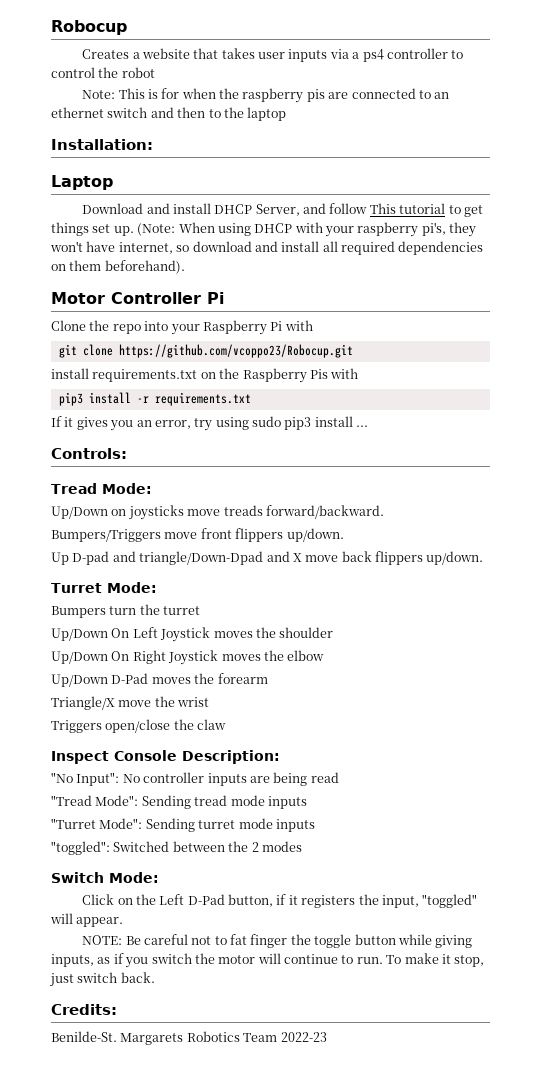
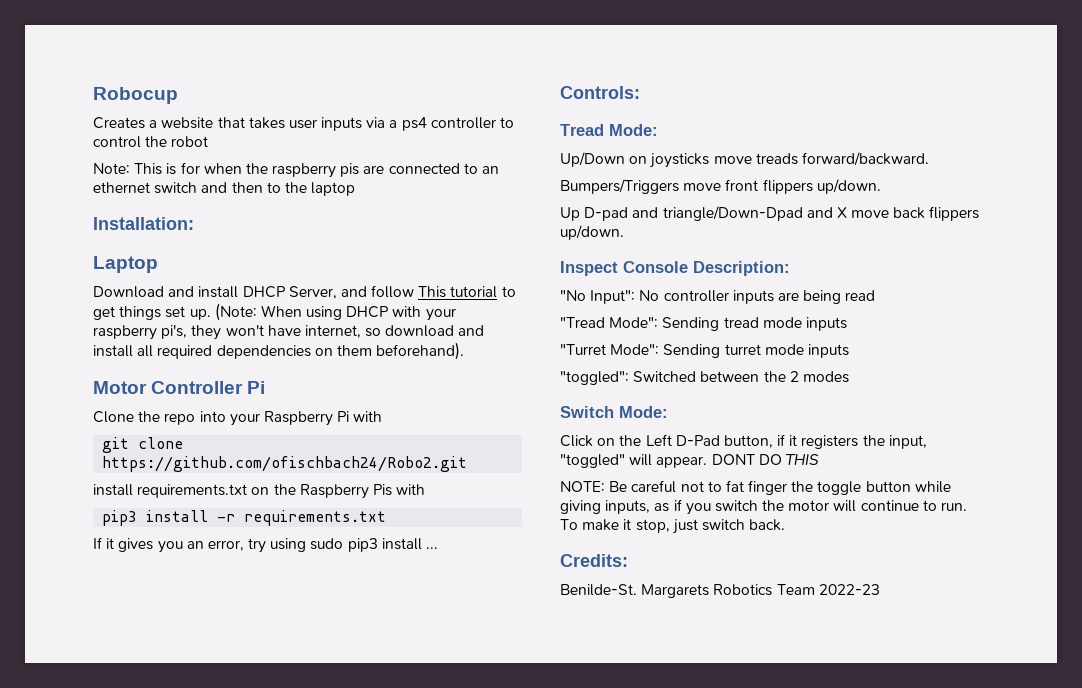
- git clone https://github.com/vcoppo23/Robocup.git
+ git clone https://github.com/ofischbach24/Robo2.git
- Turret Mode:
- Bumpers turn the turret
- Up/Down On Left Joystick moves the shoulder
- Up/Down On Right Joystick moves the elbow
- Up/Down D-Pad moves the forearm
- Triangle/X move the wrist
- Triggers open/close the claw
+ DONT DO THIS

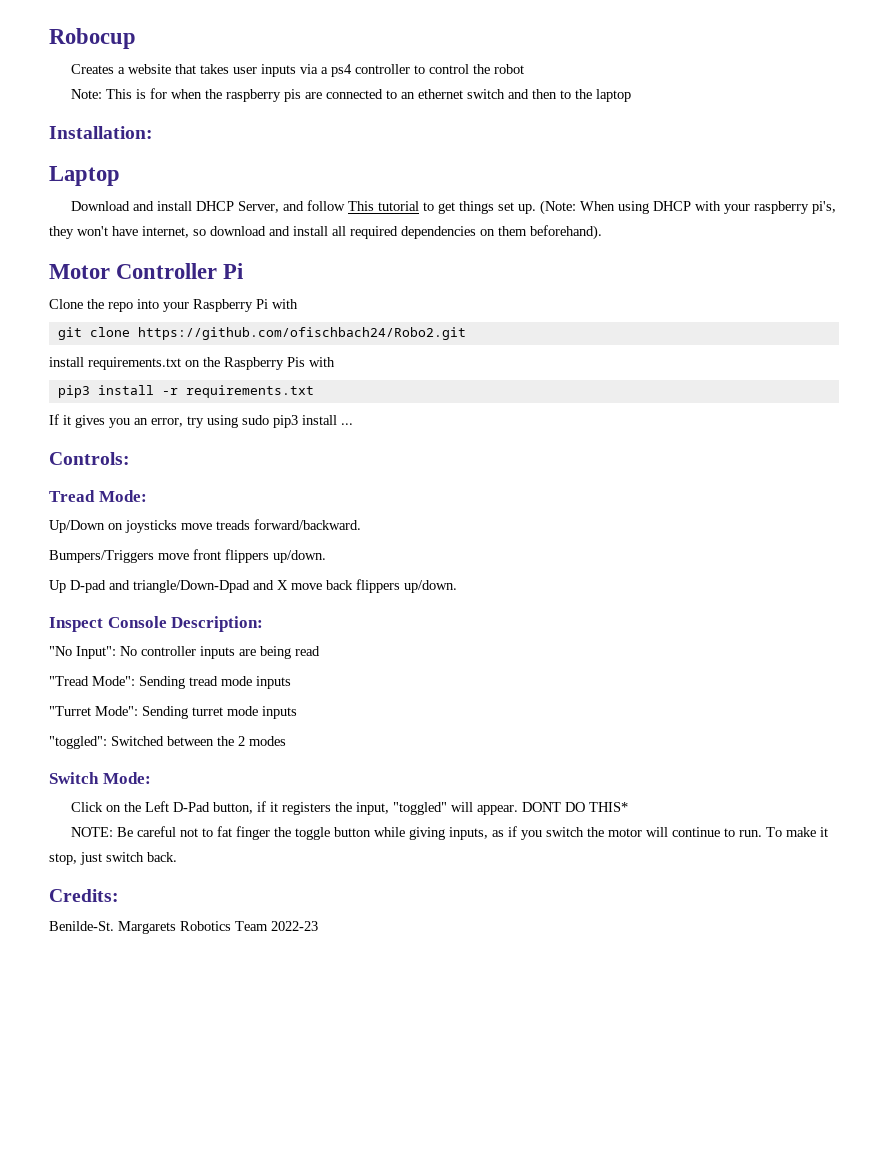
- DONT DO THIS
+ DONT DO THIS*

